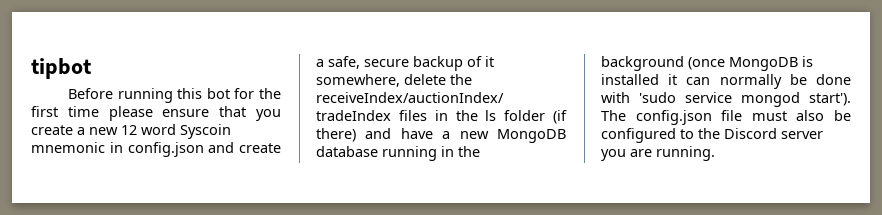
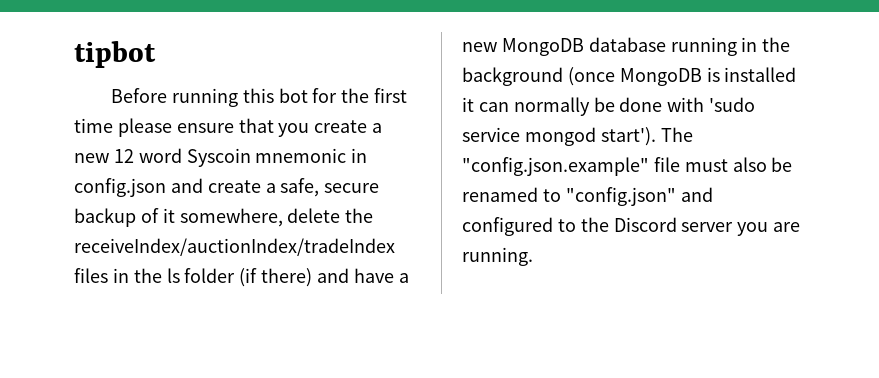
- The config.json file must also be configured to the Discord server you are running.
+ The "config.json.example" file must also be renamed to "config.json" and configured to the Discord server you are running.

